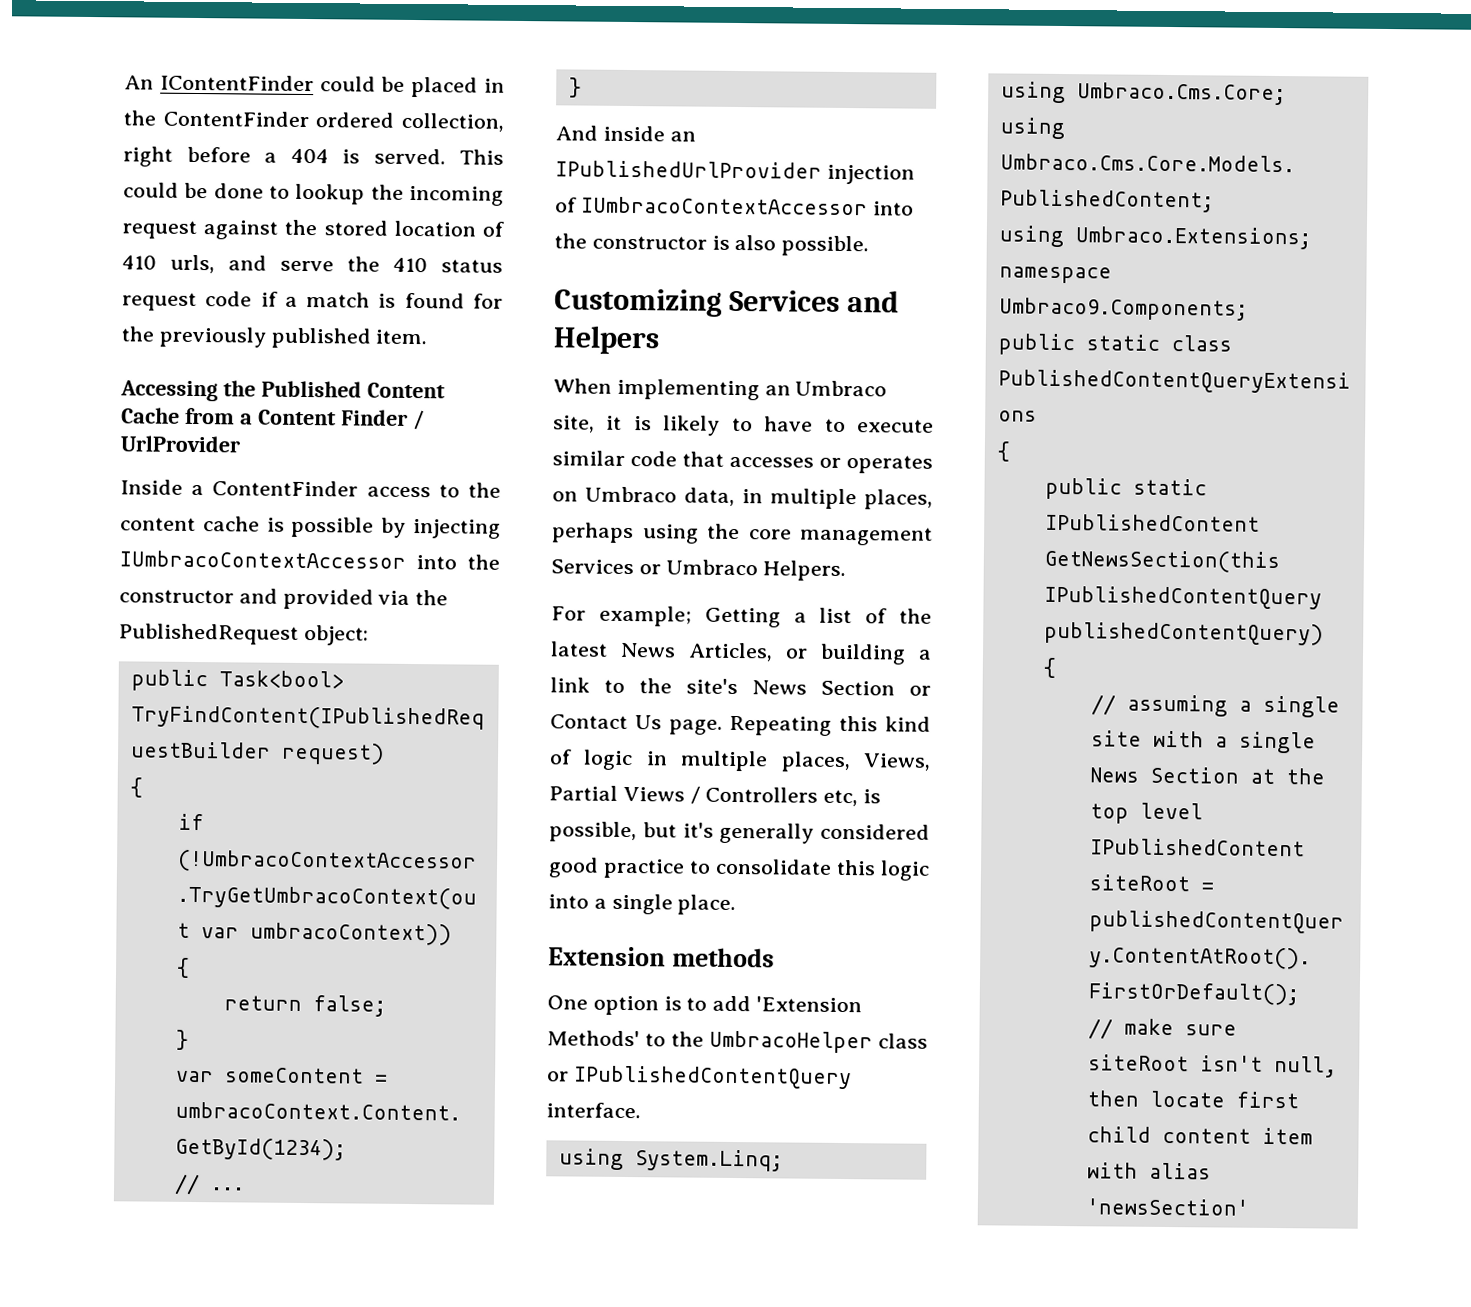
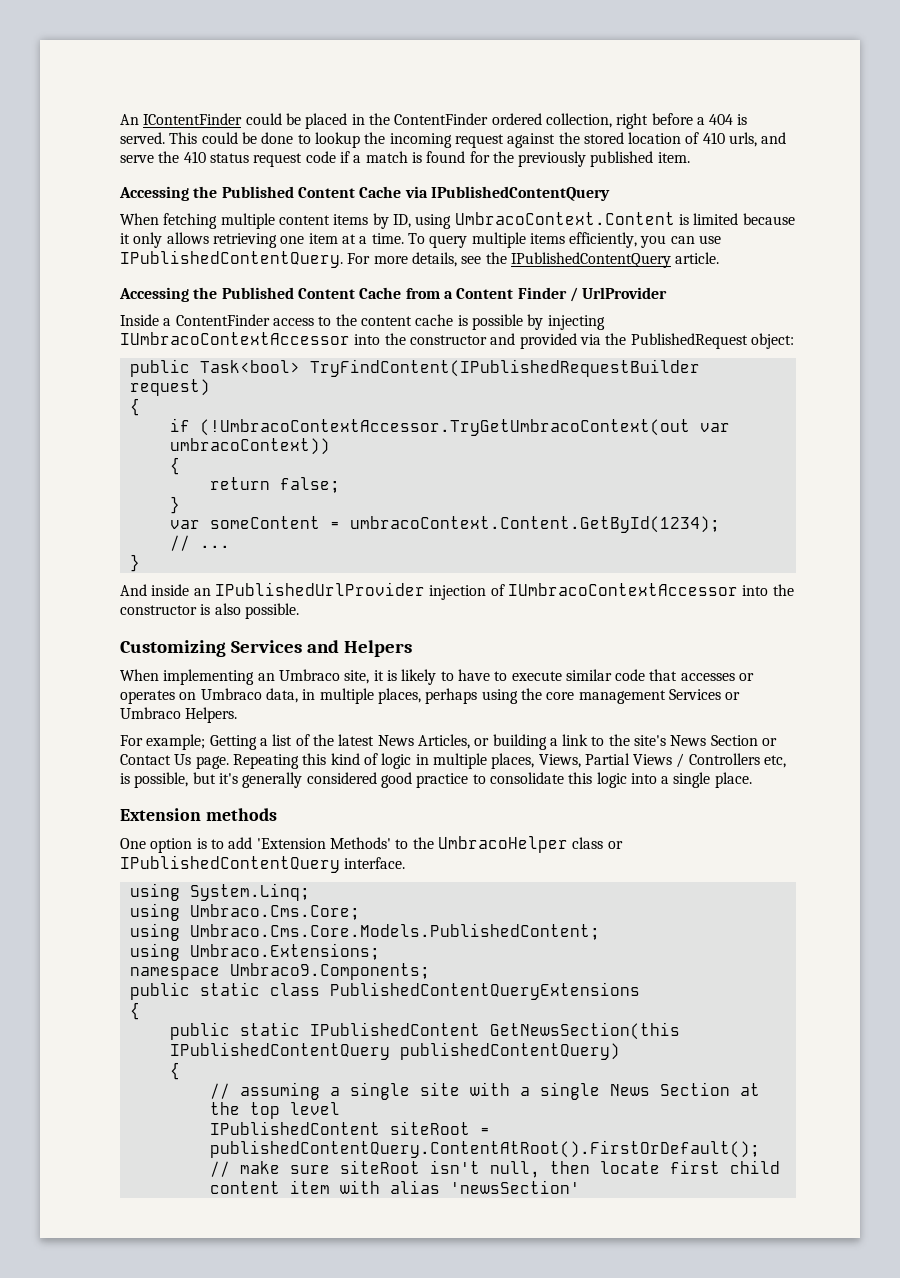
+ Accessing the Published Content Cache via IPublishedContentQuery
+ When fetching multiple content items by ID, using UmbracoContext.Content is limited because it only allows retrieving one item at a time. To query multiple items efficiently, you can use IPublishedContentQuery. For more details, see the IPublishedContentQuery article.

